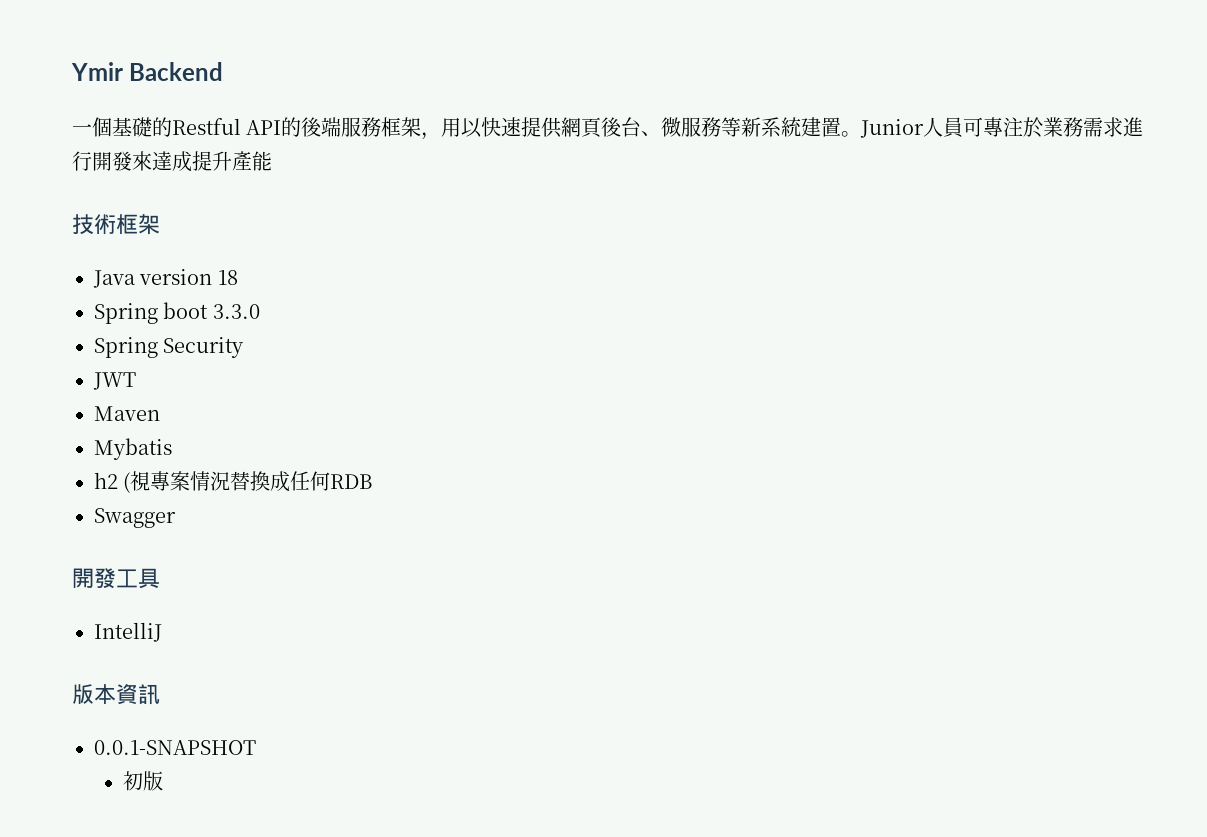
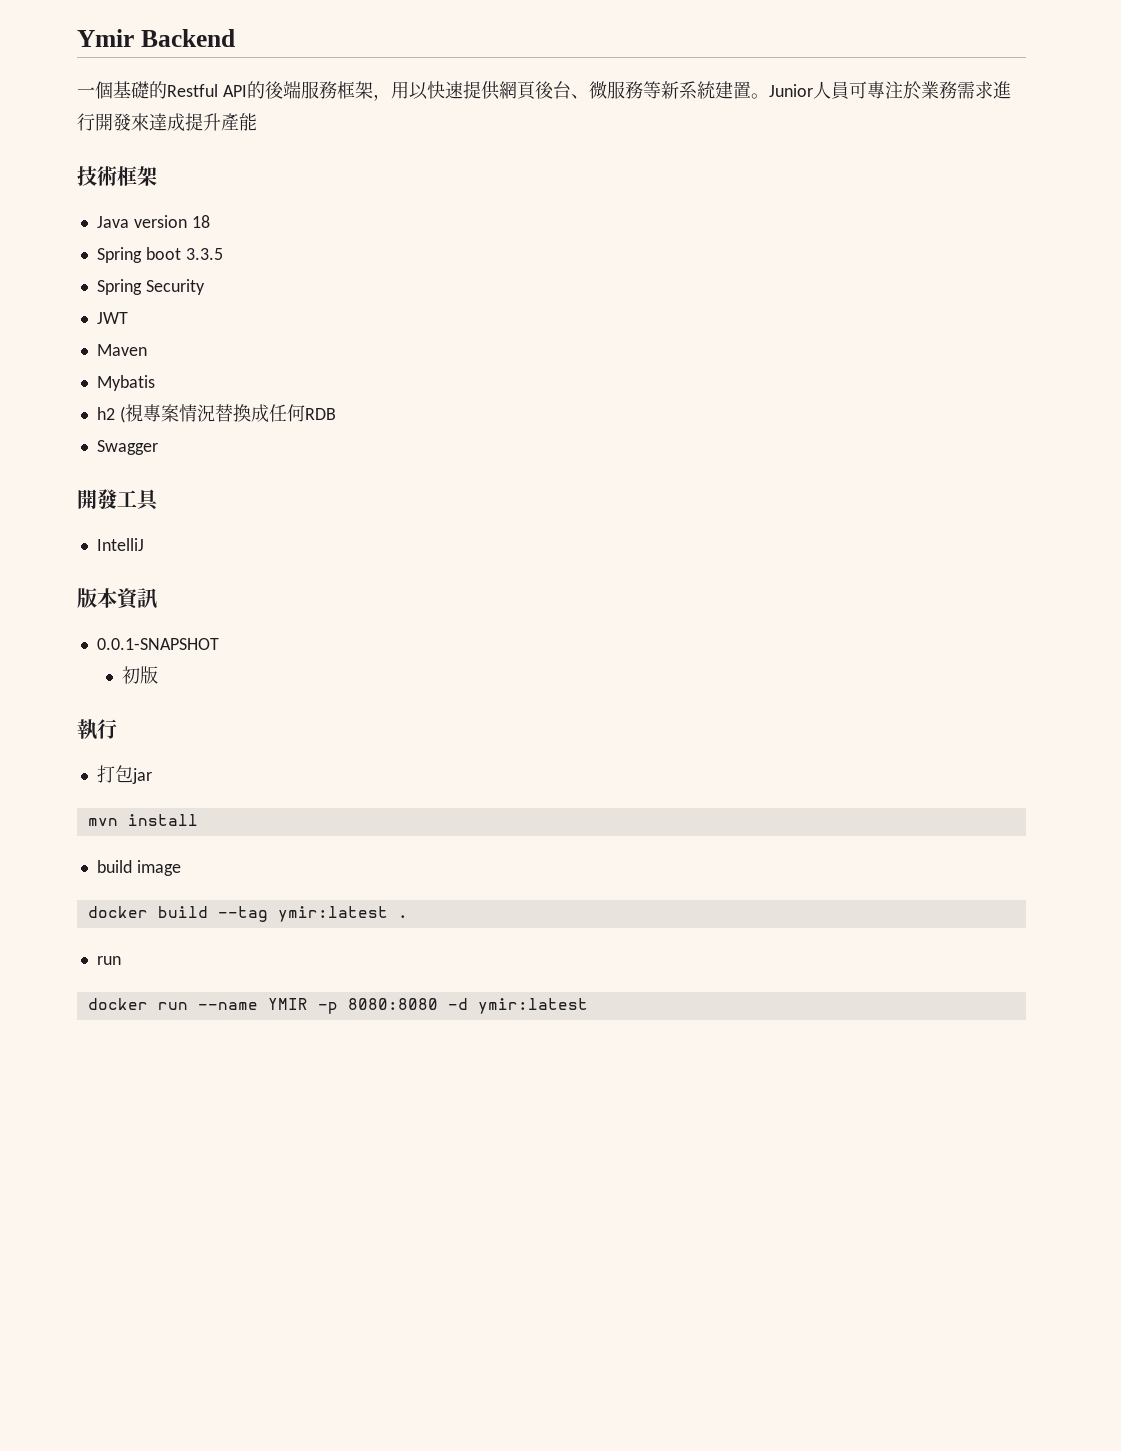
- Spring boot 3.3.0
+ Spring boot 3.3.5
+ 執行
+ 打包jar
+ mvn install
+ build image
+ docker build --tag ymir:latest .
+ run
+ docker run --name YMIR -p 8080:8080 -d ymir:latest

